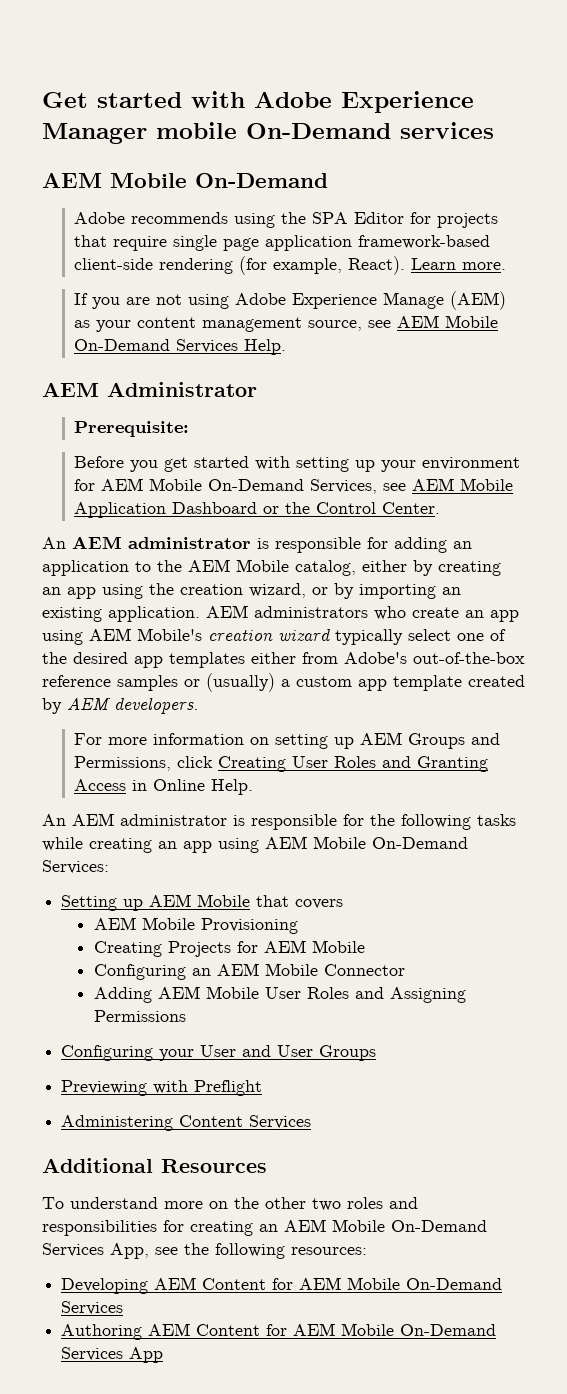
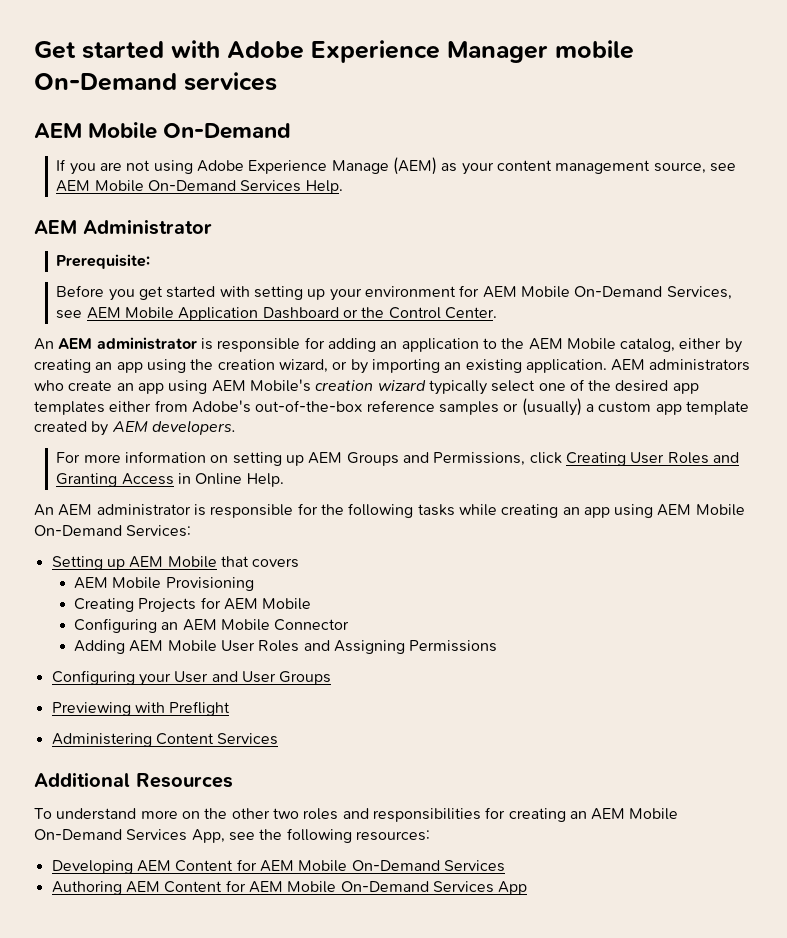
- Adobe recommends using the SPA Editor for projects that require single page application framework-based client-side rendering (for example, React). Learn more.

